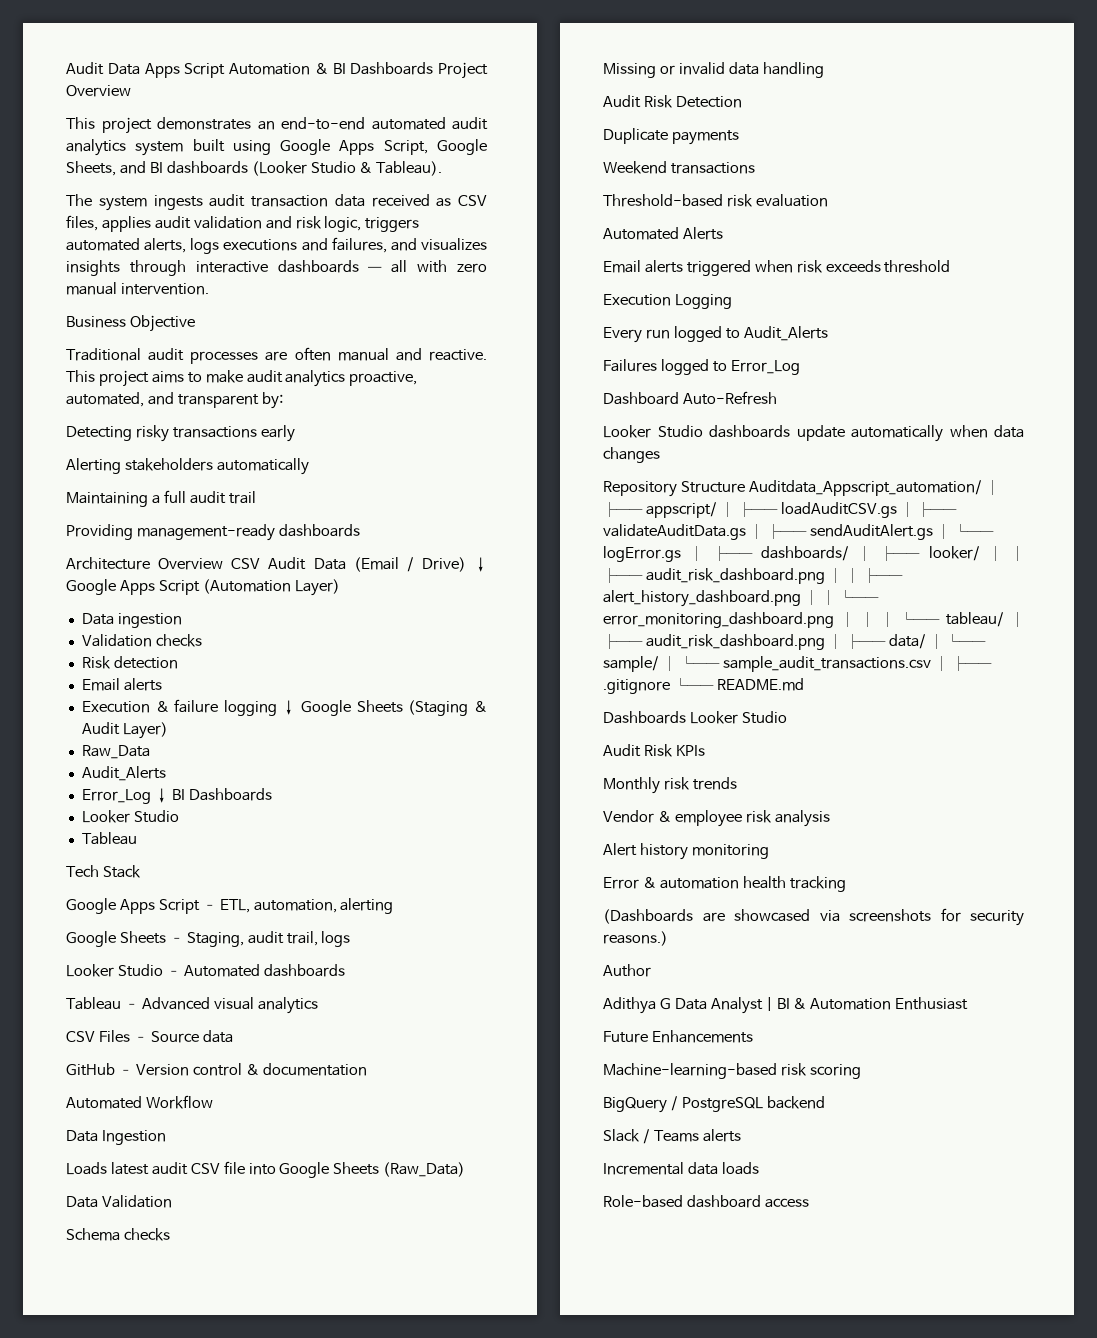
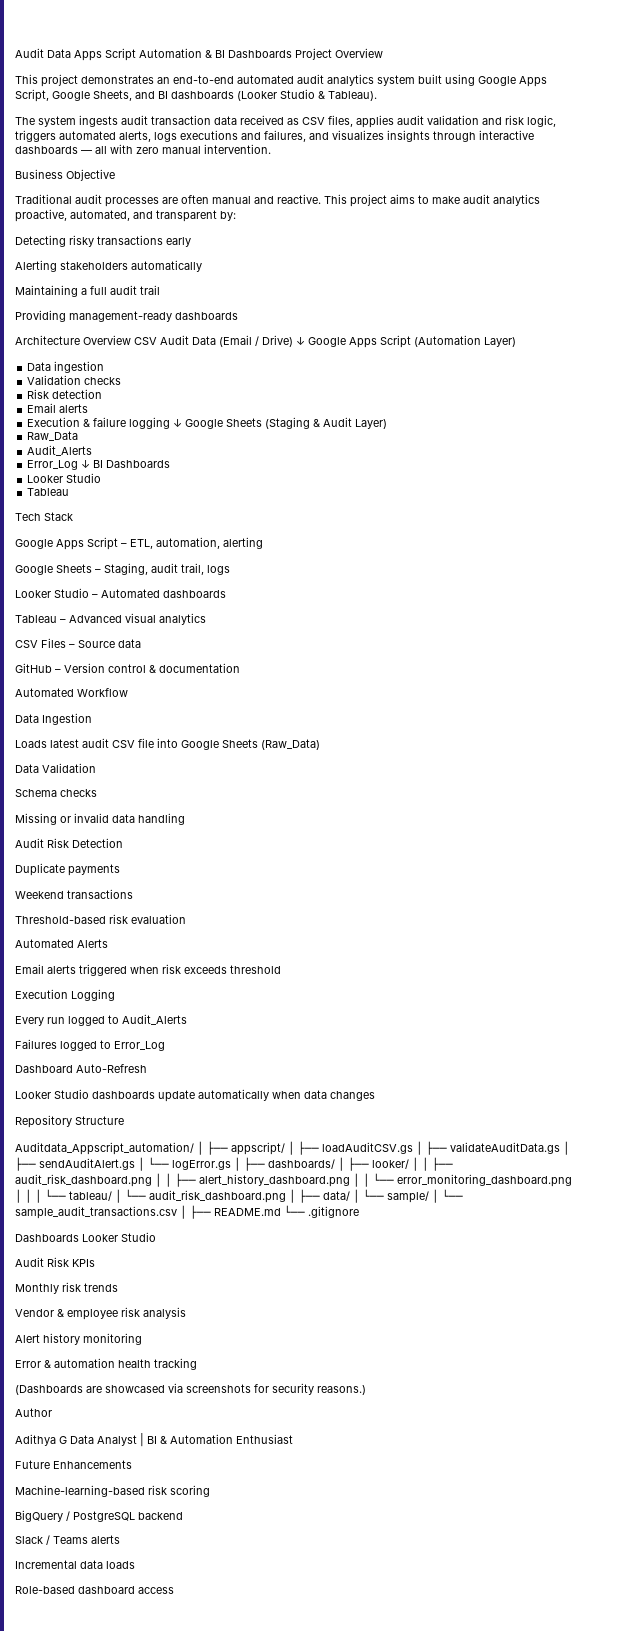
- Repository Structure Auditdata_Appscript_automation/ │ ├── appscript/ │ ├── loadAuditCSV.gs │ ├── validateAuditData.gs │ ├── sendAuditAlert.gs │ └── logError.gs │ ├── dashboards/ │ ├── looker/ │ │ ├── audit_risk_dashboard.png │ │ ├── alert_history_dashboard.png │ │ └── error_monitoring_dashboard.png │ │ │ └── tableau/ │ ├── audit_risk_dashboard.png │ ├── data/ │ └── sample/ │ └── sample_audit_transactions.csv │ ├── .gitignore └── README.md
+ Repository Structure
+ Auditdata_Appscript_automation/ │ ├── appscript/ │ ├── loadAuditCSV.gs │ ├── validateAuditData.gs │ ├── sendAuditAlert.gs │ └── logError.gs │ ├── dashboards/ │ ├── looker/ │ │ ├── audit_risk_dashboard.png │ │ ├── alert_history_dashboard.png │ │ └── error_monitoring_dashboard.png │ │ │ └── tableau/ │ └── audit_risk_dashboard.png │ ├── data/ │ └── sample/ │ └── sample_audit_transactions.csv │ ├── README.md └── .gitignore

